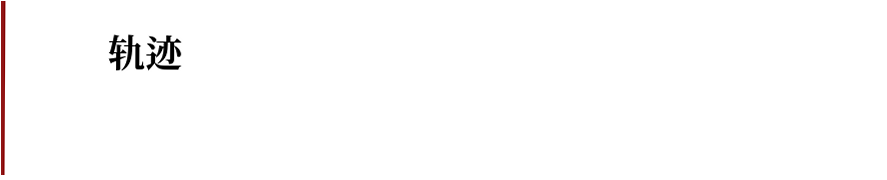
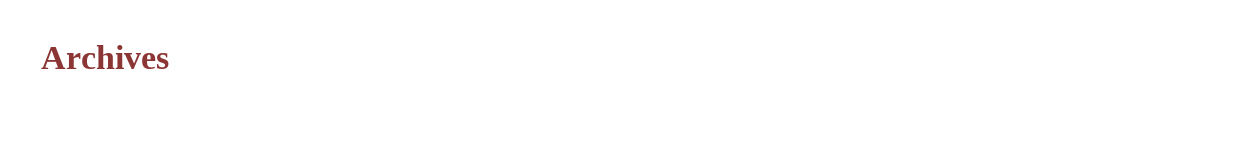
- 轨迹
+ Archives

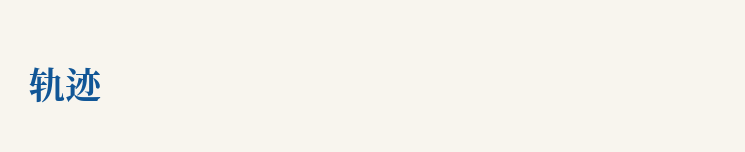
- Archives
+ 轨迹

